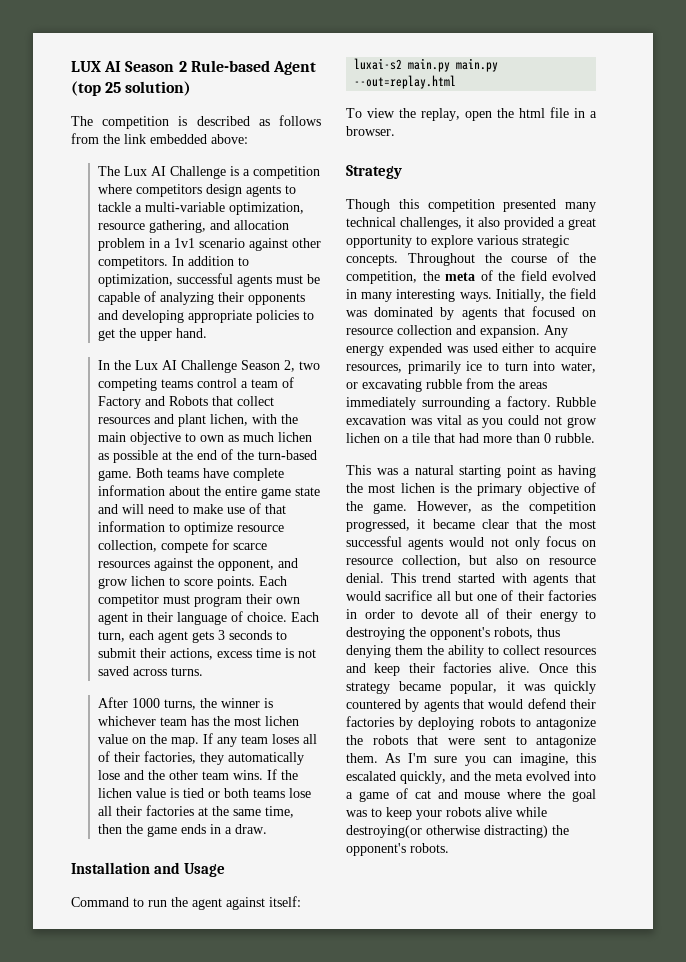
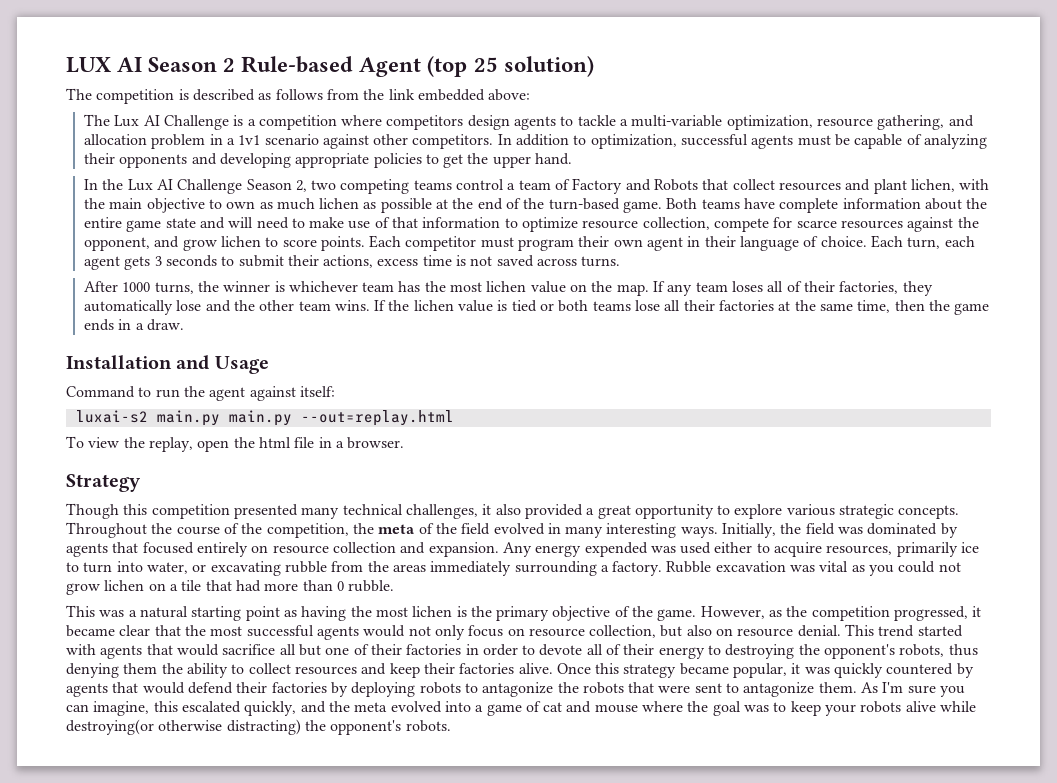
- Initially, the field was dominated by agents that focused on resource collection and expansion.
+ Initially, the field was dominated by agents that focused entirely on resource collection and expansion.

